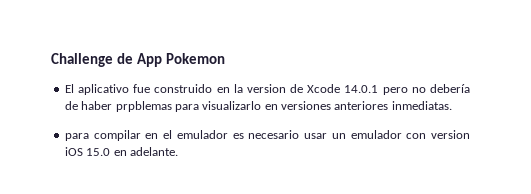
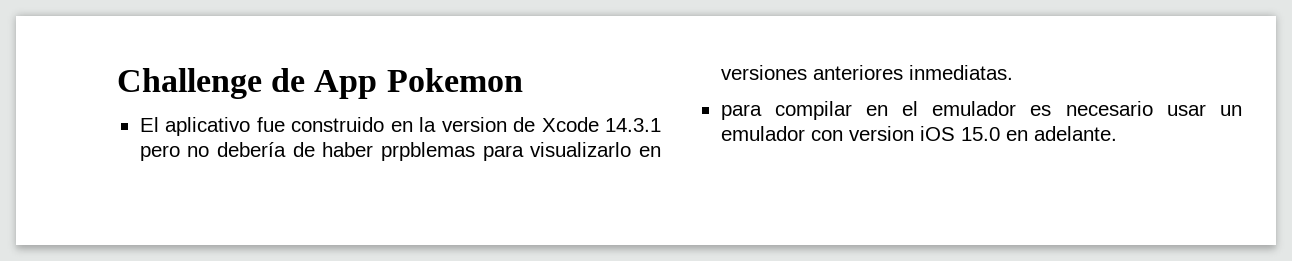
- El aplicativo fue construido en la version de Xcode 14.0.1 pero no debería de haber prpblemas para visualizarlo en versiones anteriores inmediatas.
+ El aplicativo fue construido en la version de Xcode 14.3.1 pero no debería de haber prpblemas para visualizarlo en versiones anteriores inmediatas.

